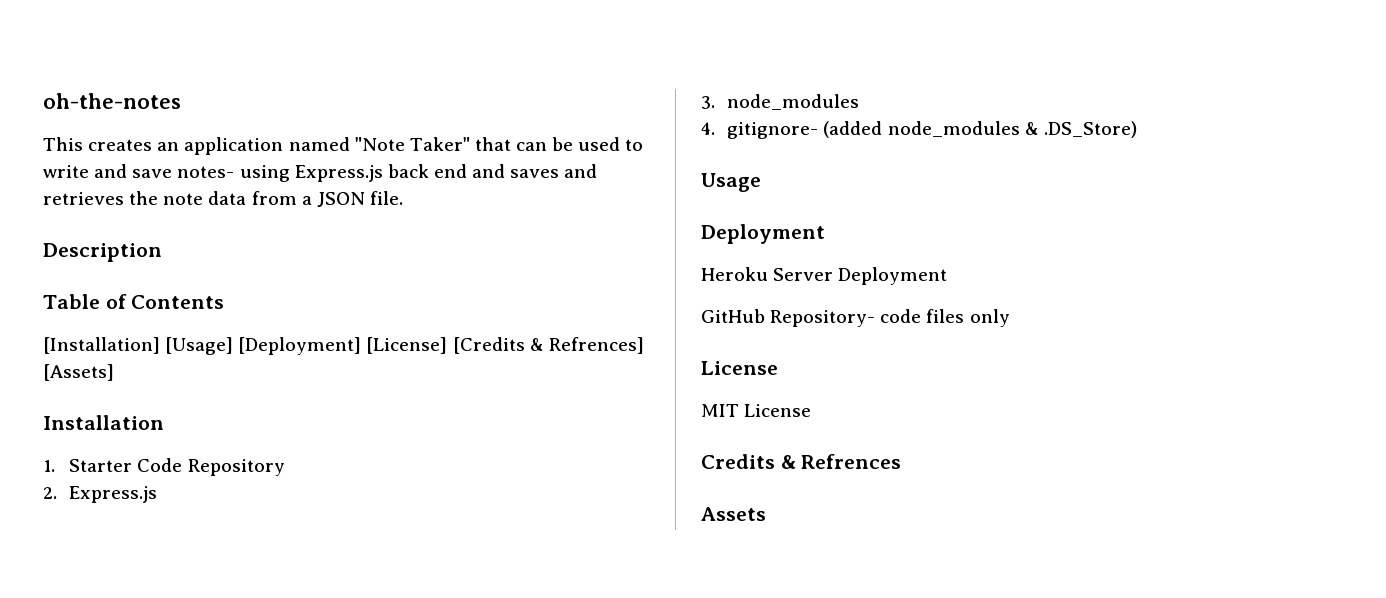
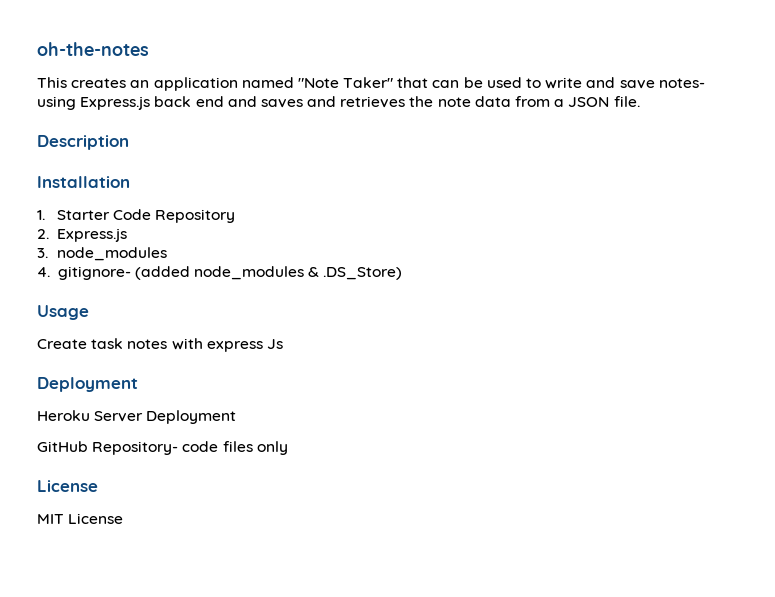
- Table of Contents
- [Installation] [Usage] [Deployment] [License] [Credits & Refrences] [Assets]
+ Create task notes with express Js
- Credits & Refrences
- Assets

